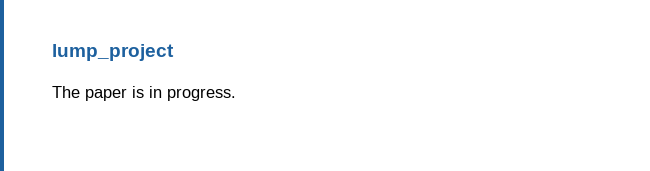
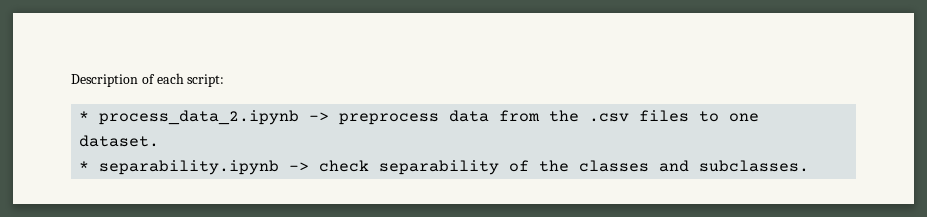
- lump_project
- The paper is in progress.
+ Description of each script:
+ * process_data_2.ipynb -> preprocess data from the .csv files to one dataset.
+ * separability.ipynb -> check separability of the classes and subclasses.

